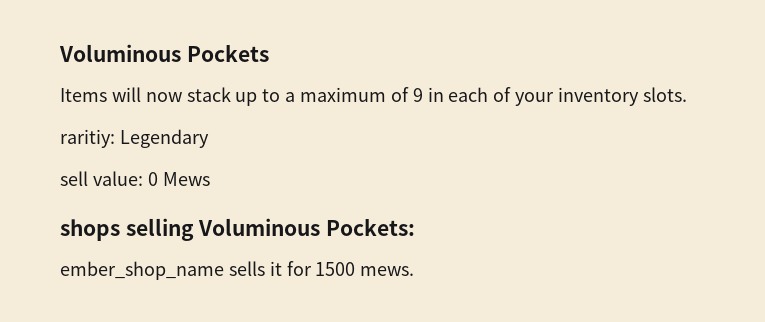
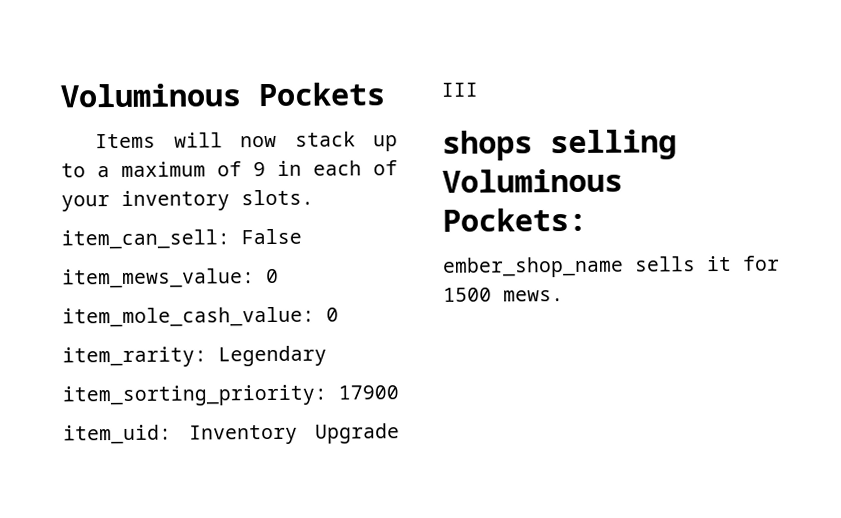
- raritiy: Legendary
- sell value: 0 Mews
+ item_can_sell: False
+ item_mews_value: 0
+ item_mole_cash_value: 0
+ item_rarity: Legendary
+ item_sorting_priority: 17900
+ item_uid: Inventory Upgrade III

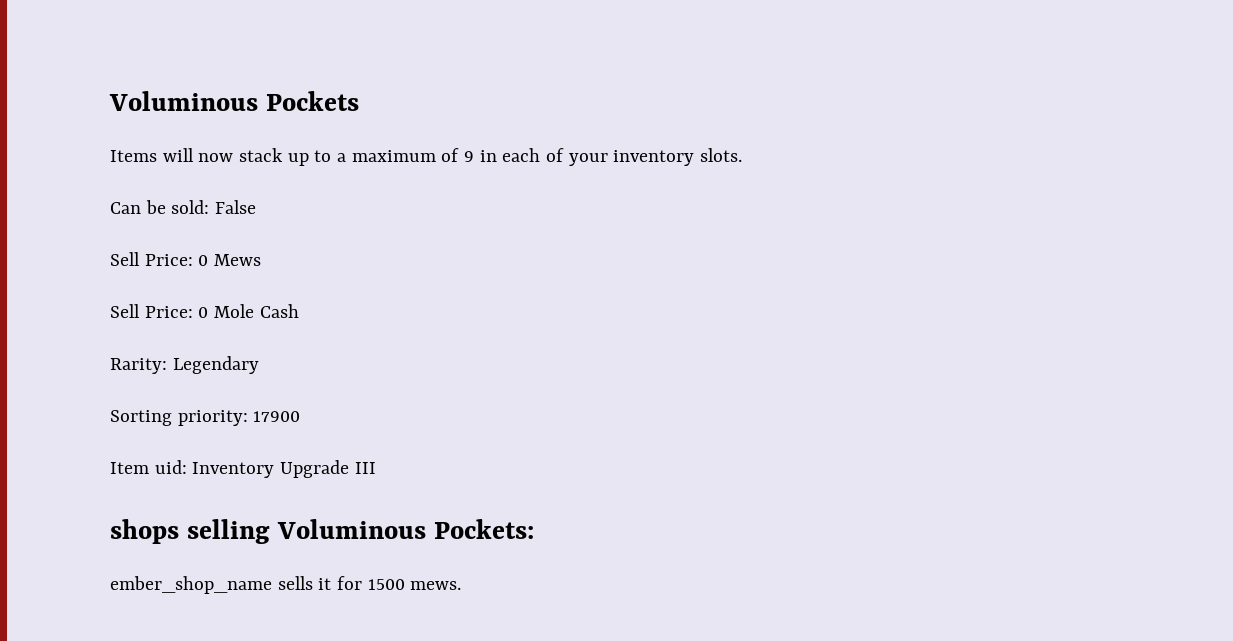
- item_can_sell: False
+ Can be sold: False
- item_mews_value: 0
- item_mole_cash_value: 0
- item_rarity: Legendary
+ Sell Price: 0 Mews
+ Sell Price: 0 Mole Cash
+ Rarity: Legendary
- item_sorting_priority: 17900
+ Sorting priority: 17900
- item_uid: Inventory Upgrade III
+ Item uid: Inventory Upgrade III

